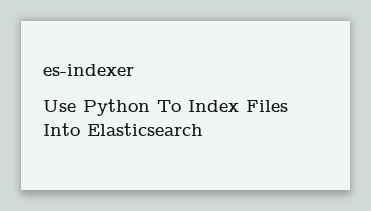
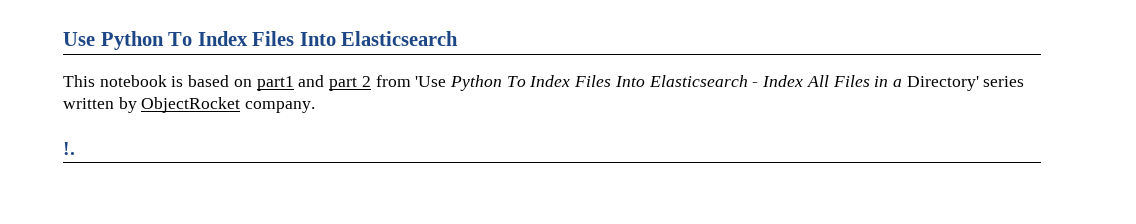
- es-indexer
+ This notebook is based on part1 and part 2 from 'Use Python To Index Files Into Elasticsearch - Index All Files in a Directory' series written by ObjectRocket company.
+ !.

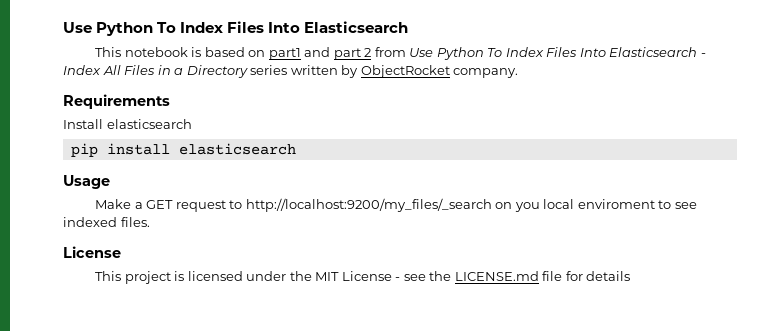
- This notebook is based on part1 and part 2 from 'Use Python To Index Files Into Elasticsearch - Index All Files in a Directory' series written by ObjectRocket company.
+ This notebook is based on part1 and part 2 from Use Python To Index Files Into Elasticsearch - Index All Files in a Directory series written by ObjectRocket company.
- !.
+ Requirements
+ Install elasticsearch
+ pip install elasticsearch
+ Usage
+ Make a GET request to http://localhost:9200/my_files/_search on you local enviroment to see indexed files.
+ License
+ This project is licensed under the MIT License - see the LICENSE.md file for details

